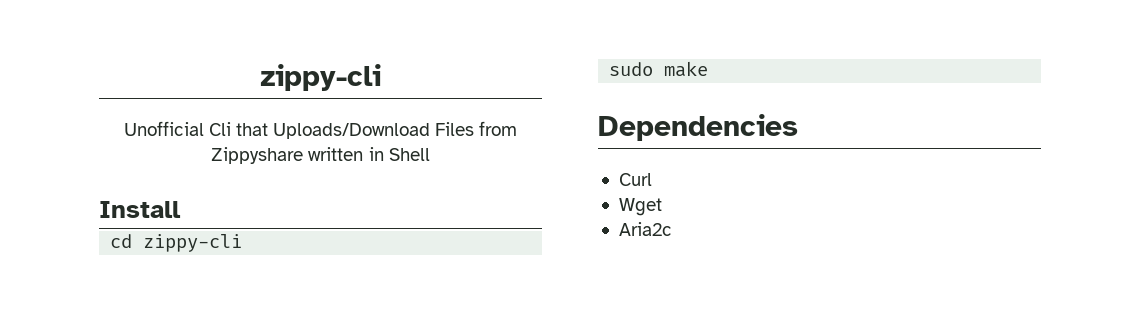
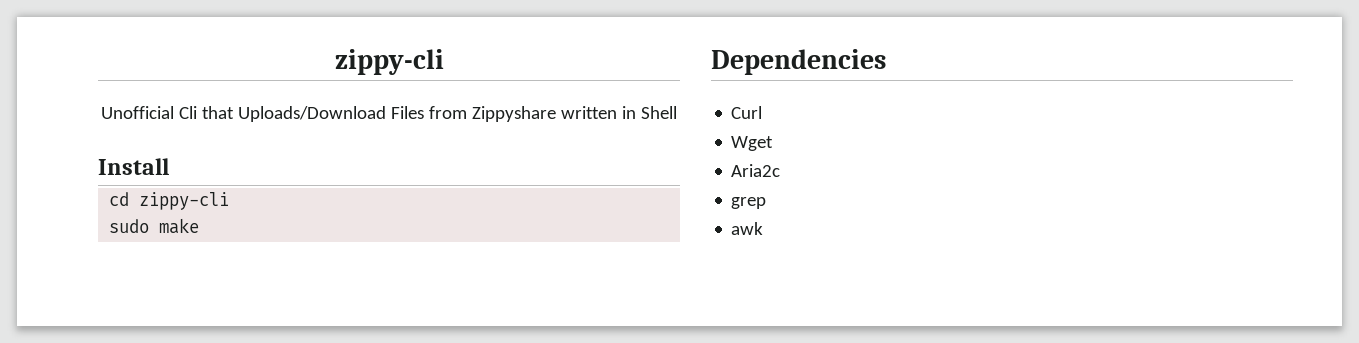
+ grep
+ awk

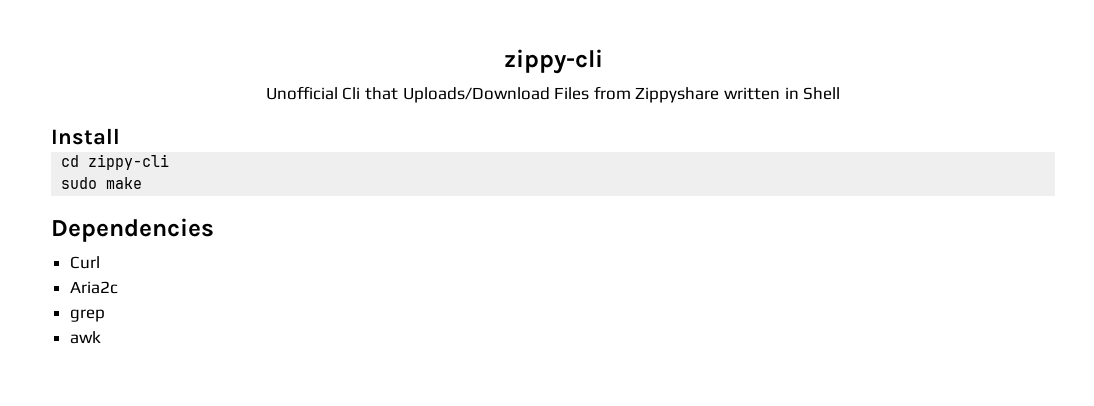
- Wget

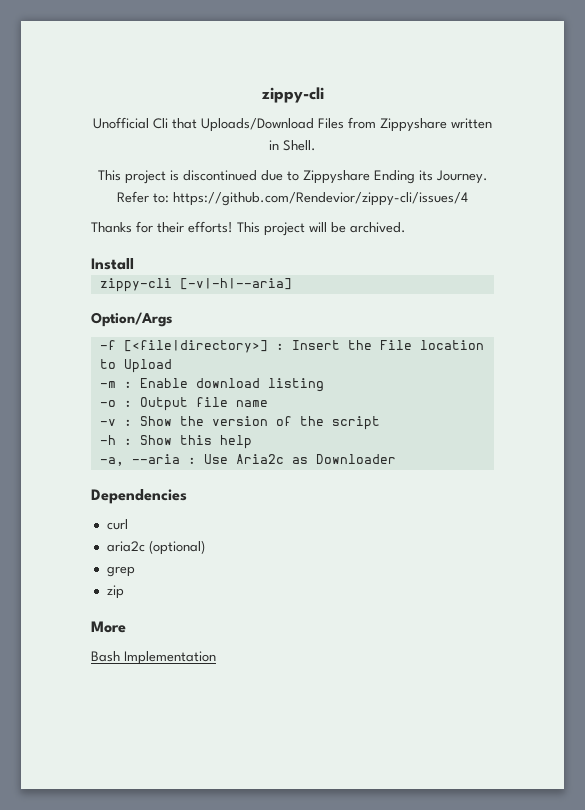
- Unofficial Cli that Uploads/Download Files from Zippyshare written in Shell
+ Unofficial Cli that Uploads/Download Files from Zippyshare written in Shell.
+ This project is discontinued due to Zippyshare Ending its Journey. Refer to: https://github.com/Rendevior/zippy-cli/issues/4
+ Thanks for their efforts! This project will be archived.
- cd zippy-cli
- sudo make
+ zippy-cli [-v|-h|--aria]
+ Option/Args
+ -f [<file|directory>] : Insert the File location to Upload
+ -m : Enable download listing
+ -o : Output file name
+ -v : Show the version of the script
+ -h : Show this help
+ -a, --aria : Use Aria2c as Downloader
  Dependencies
- Curl
- Aria2c
+ curl
+ aria2c (optional)
  grep
- awk
+ zip
+ More
+ Bash Implementation

